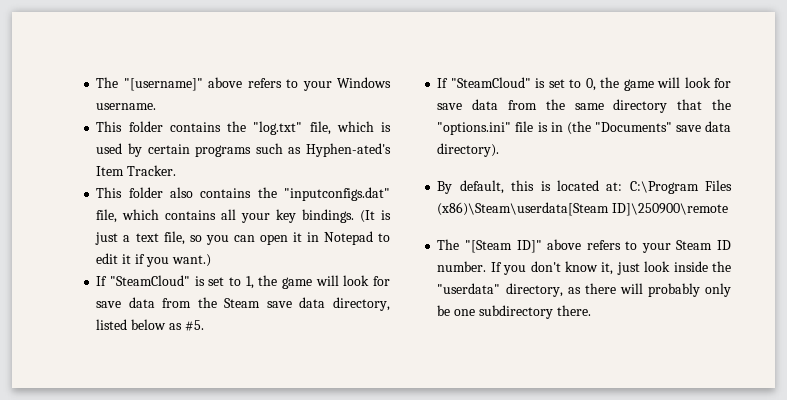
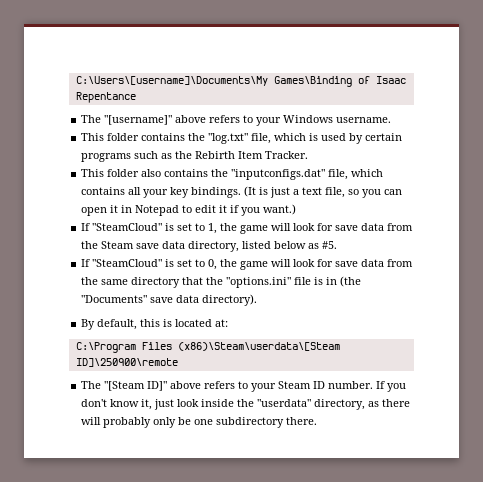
+ C:\Users\[username]\Documents\My Games\Binding of Isaac Repentance
- This folder contains the "log.txt" file, which is used by certain programs such as Hyphen-ated's Item Tracker.
+ This folder contains the "log.txt" file, which is used by certain programs such as the Rebirth Item Tracker.
- By default, this is located at: C:\Program Files (x86)\Steam\userdata[Steam ID]\250900\remote
+ By default, this is located at:
+ C:\Program Files (x86)\Steam\userdata\[Steam ID]\250900\remote

